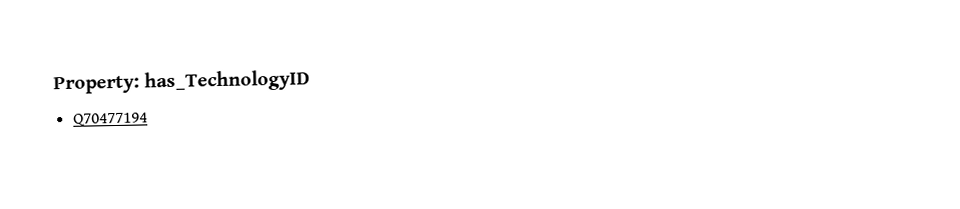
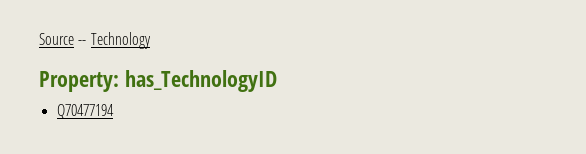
+ Source -- Technology

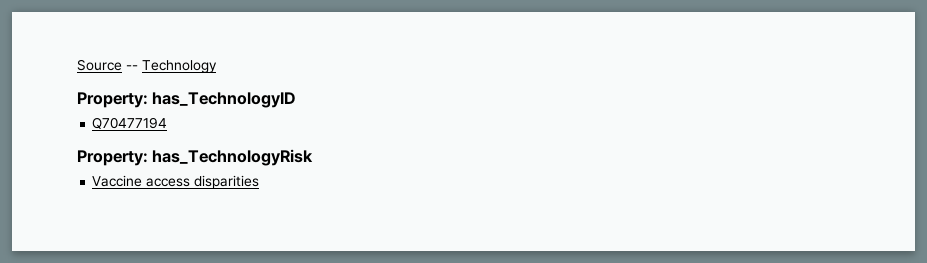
+ Property: has_TechnologyRisk
+ Vaccine access disparities

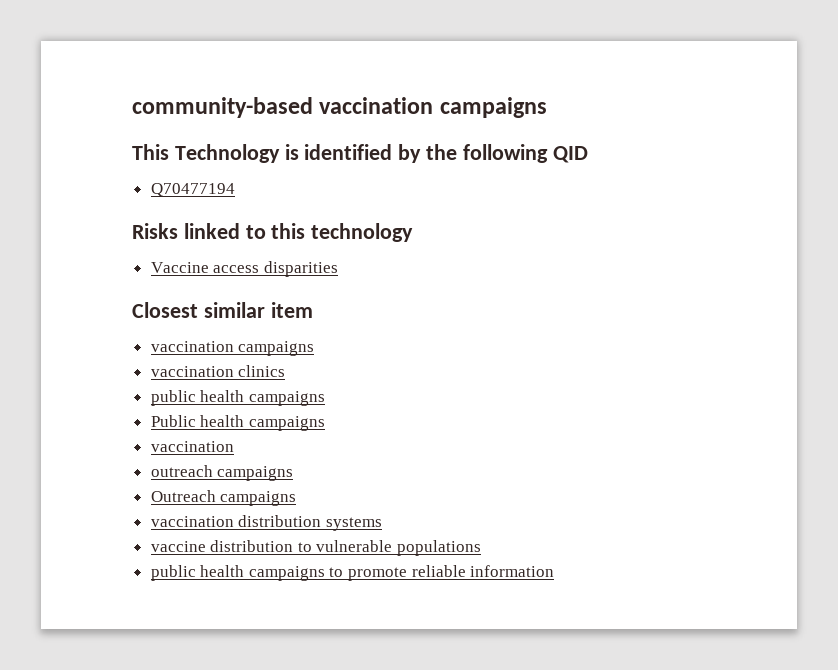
- Source -- Technology
- Property: has_TechnologyID
+ community-based vaccination campaigns
+ This Technology is identified by the following QID
  Q70477194
- Property: has_TechnologyRisk
+ Risks linked to this technology
  Vaccine access disparities
+ Closest similar item
+ vaccination campaigns
+ vaccination clinics
+ public health campaigns
+ Public health campaigns
+ vaccination
+ outreach campaigns
+ Outreach campaigns
+ vaccination distribution systems
+ vaccine distribution to vulnerable populations
+ public health campaigns to promote reliable information

